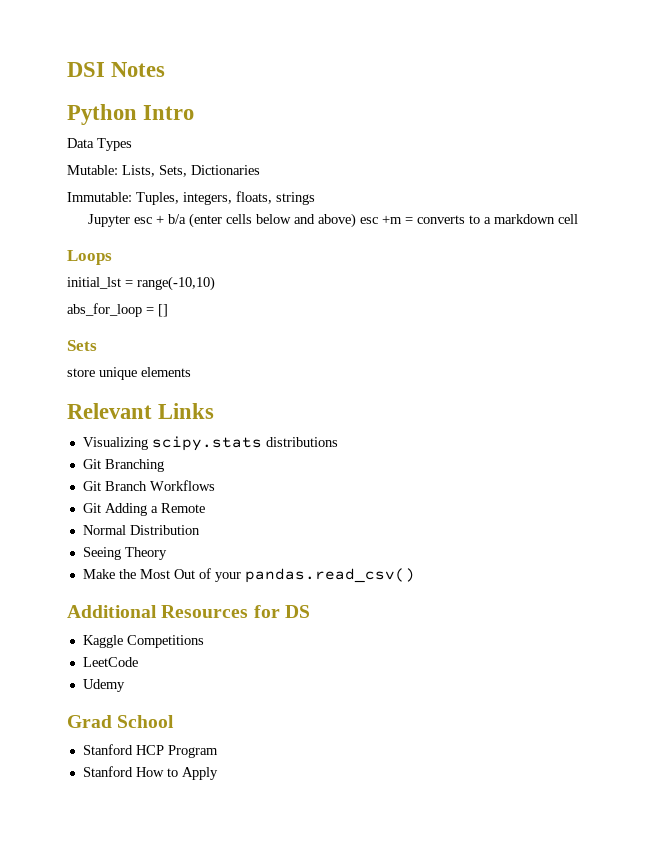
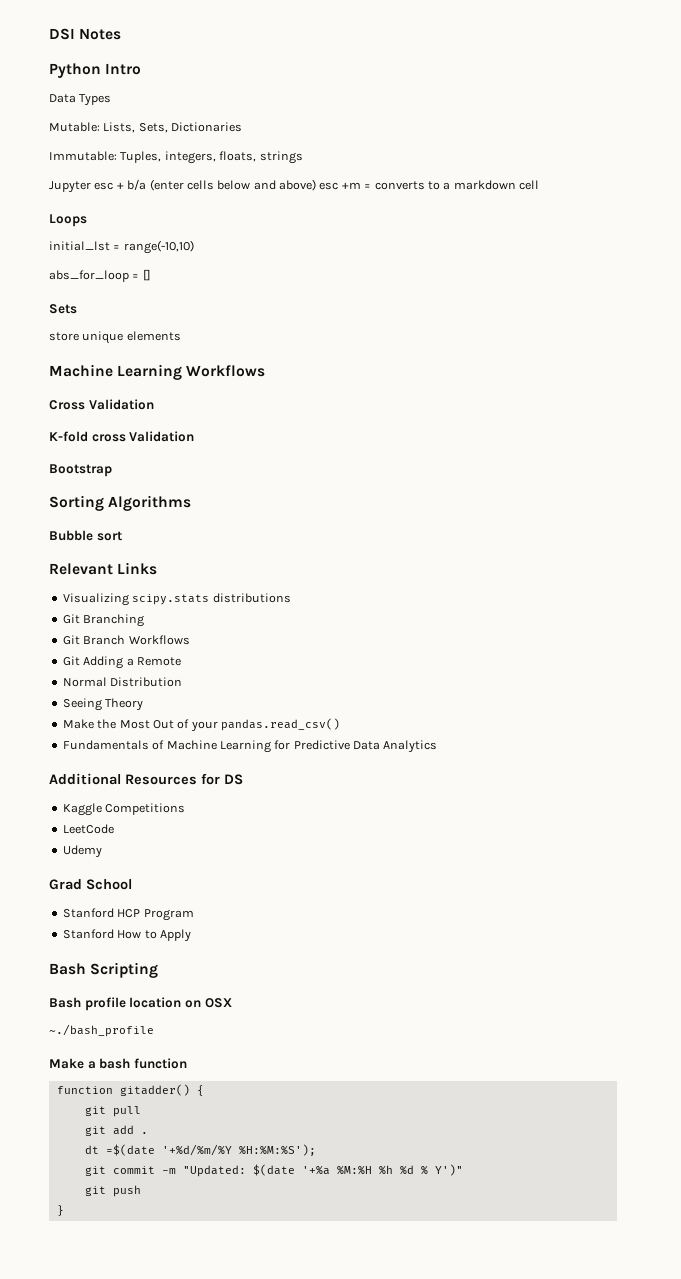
+ Machine Learning Workflows
+ Cross Validation
+ K-fold cross Validation
+ Bootstrap
+ Sorting Algorithms
+ Bubble sort
+ Fundamentals of Machine Learning for Predictive Data Analytics
+ Bash Scripting
+ Bash profile location on OSX
+ ~./bash_profile
+ Make a bash function
+ function gitadder() {
+ git pull
+ git add .
+ dt =$(date '+%d/%m/%Y %H:%M:%S');
+ git commit -m "Updated: $(date '+%a %M:%H %h %d % Y')"
+ git push
+ }

